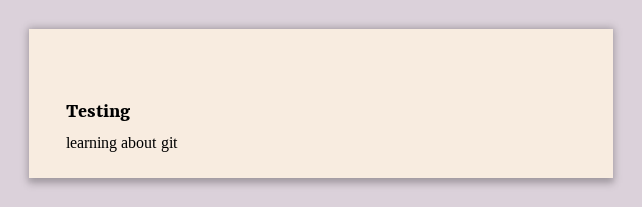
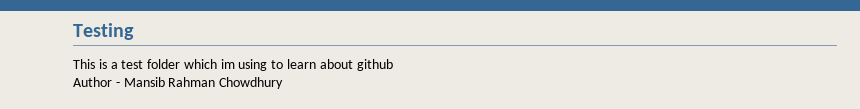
- learning about git
+ This is a test folder which im using to learn about github
+ Author - Mansib Rahman Chowdhury

